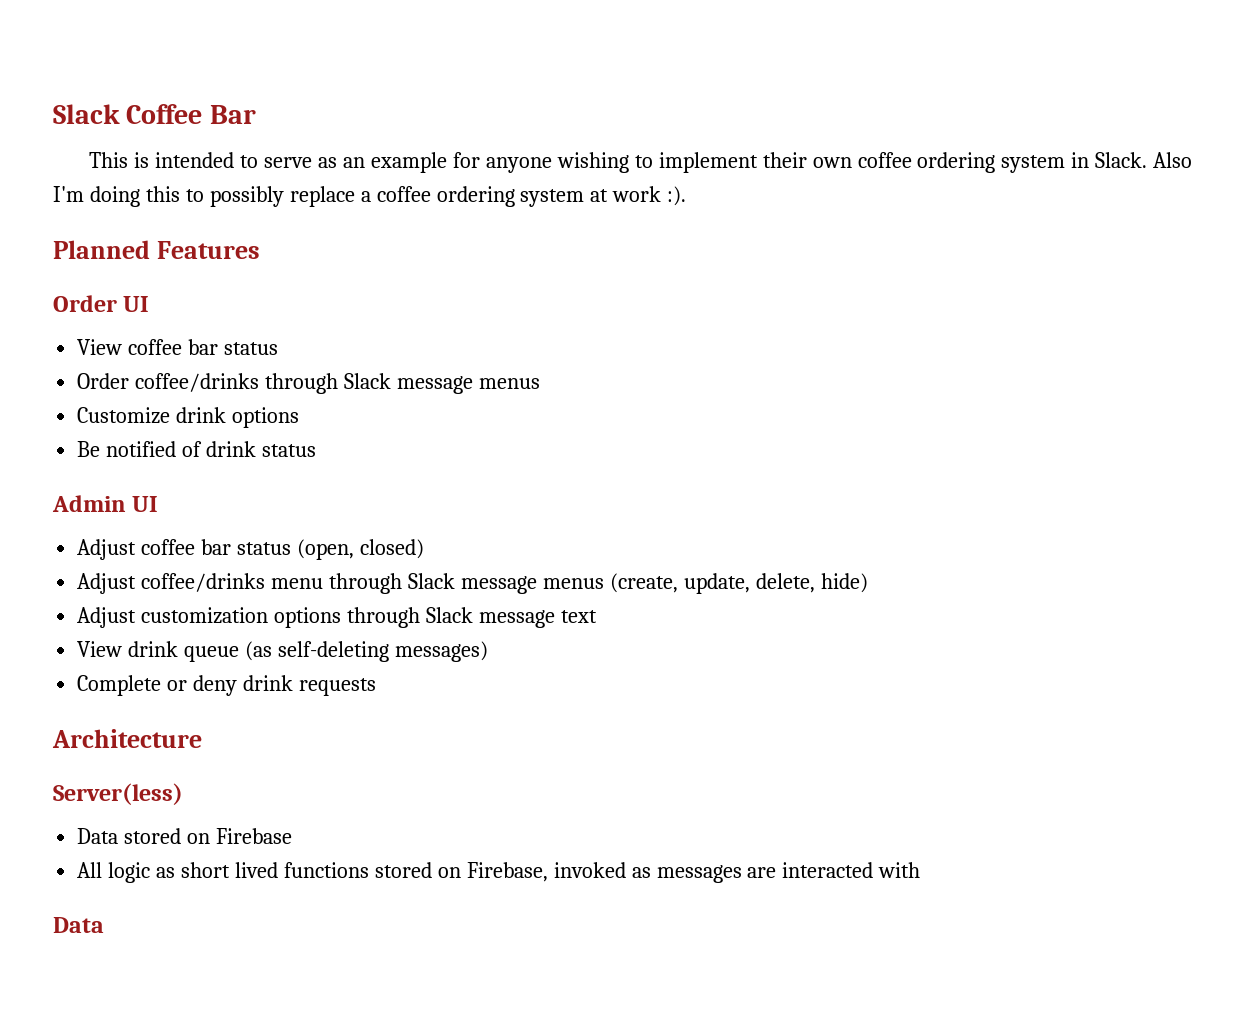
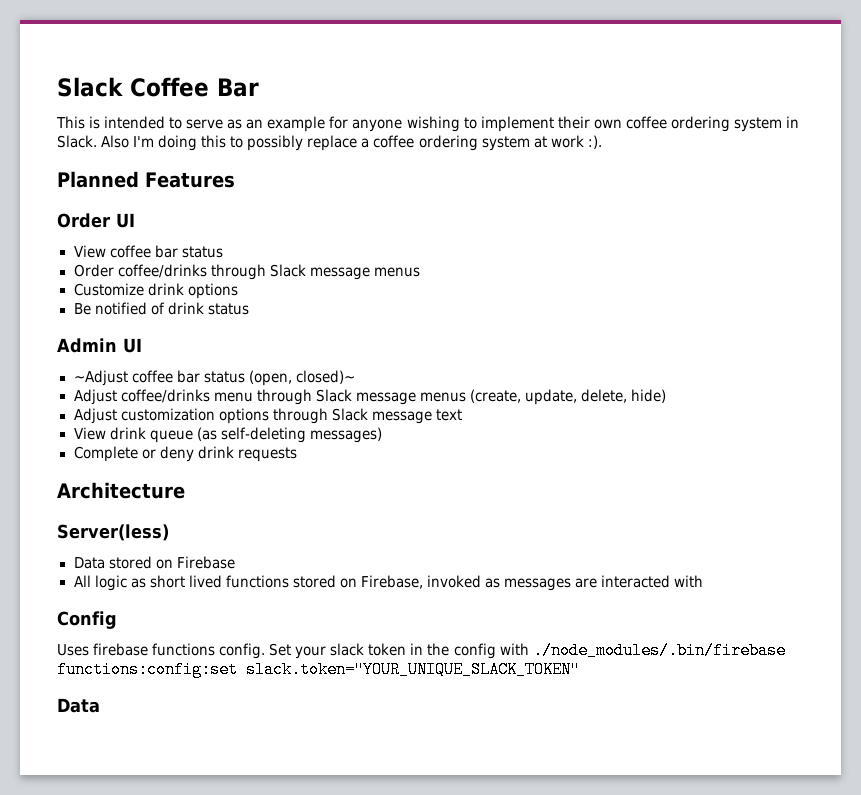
- Adjust coffee bar status (open, closed)
+ ~Adjust coffee bar status (open, closed)~
+ Config
+ Uses firebase functions config. Set your slack token in the config with ./node_modules/.bin/firebase functions:config:set slack.token="YOUR_UNIQUE_SLACK_TOKEN"

